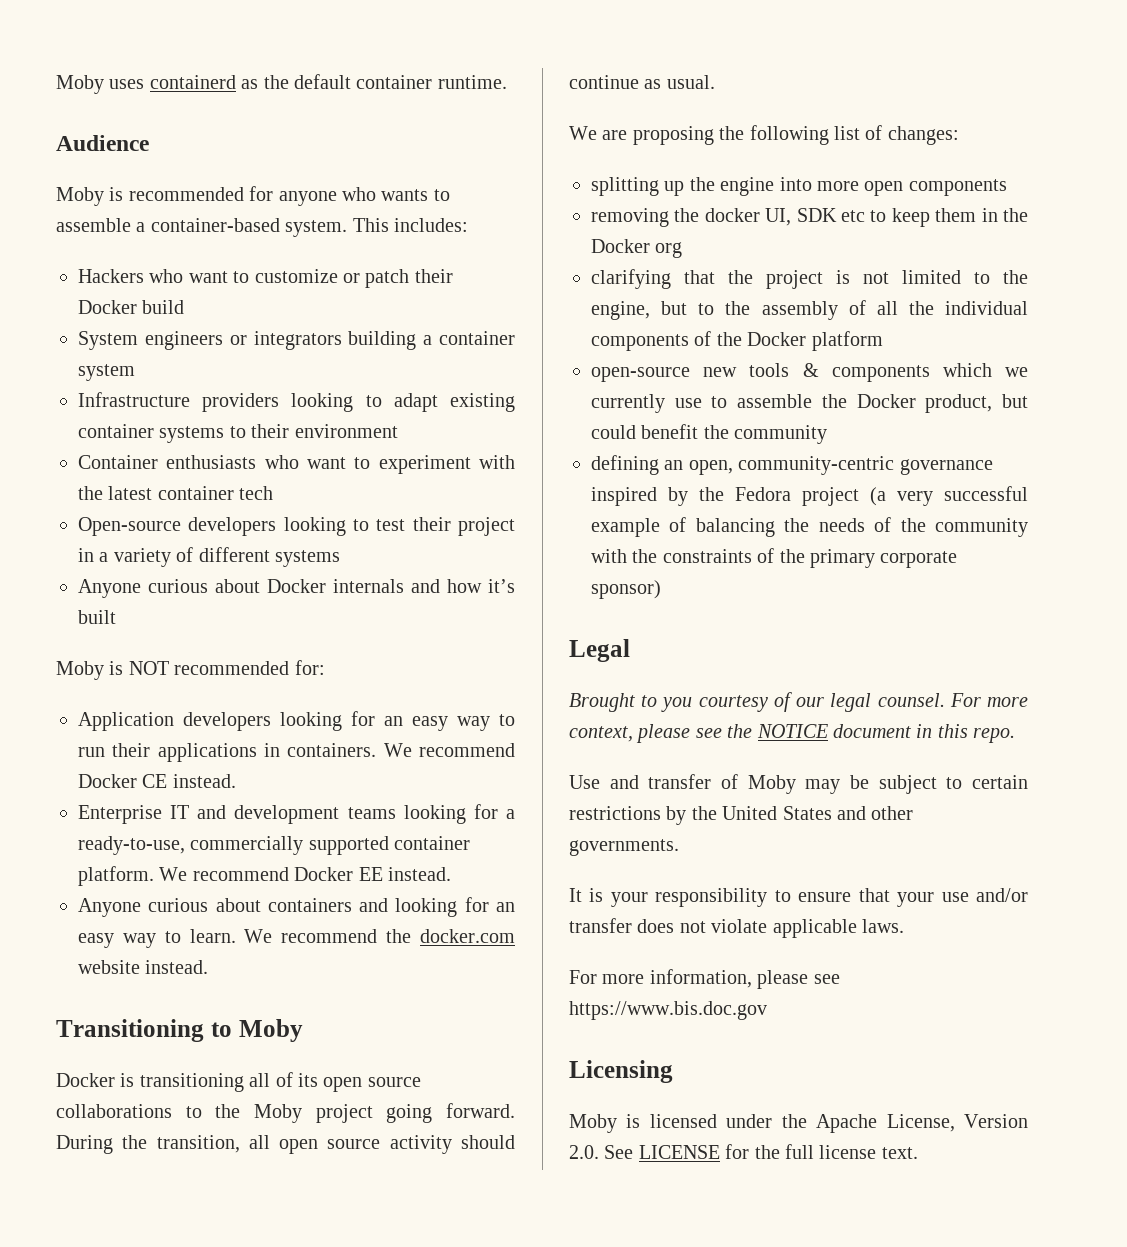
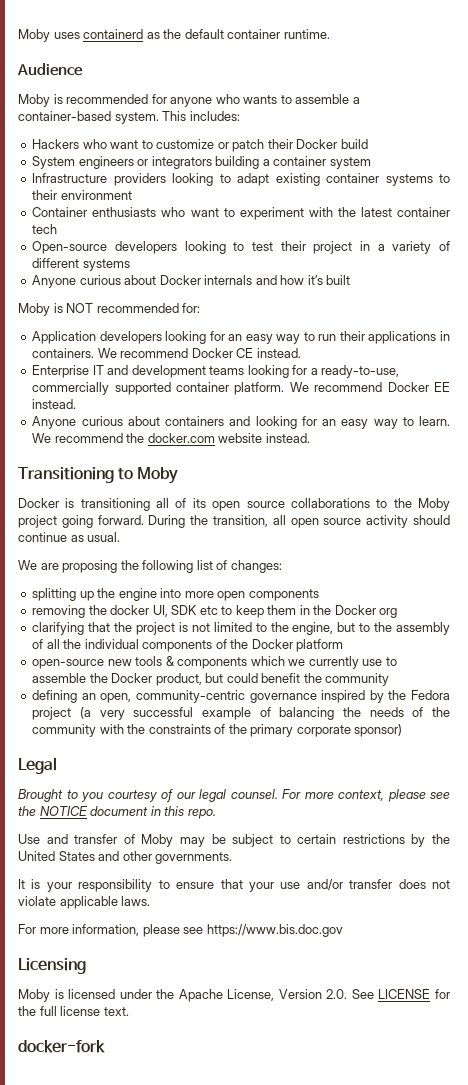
+ docker-fork

